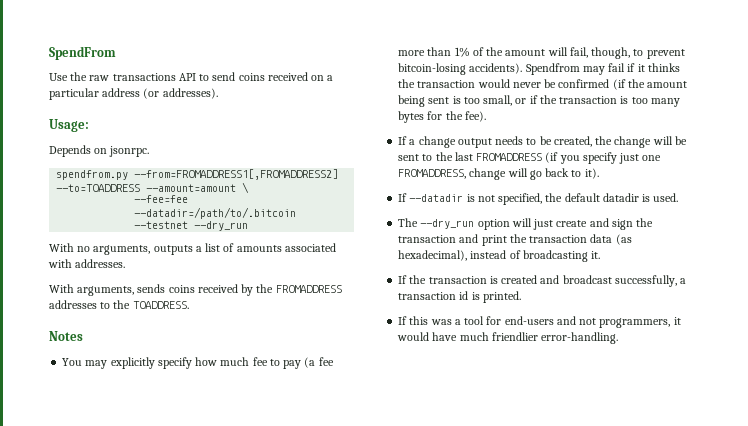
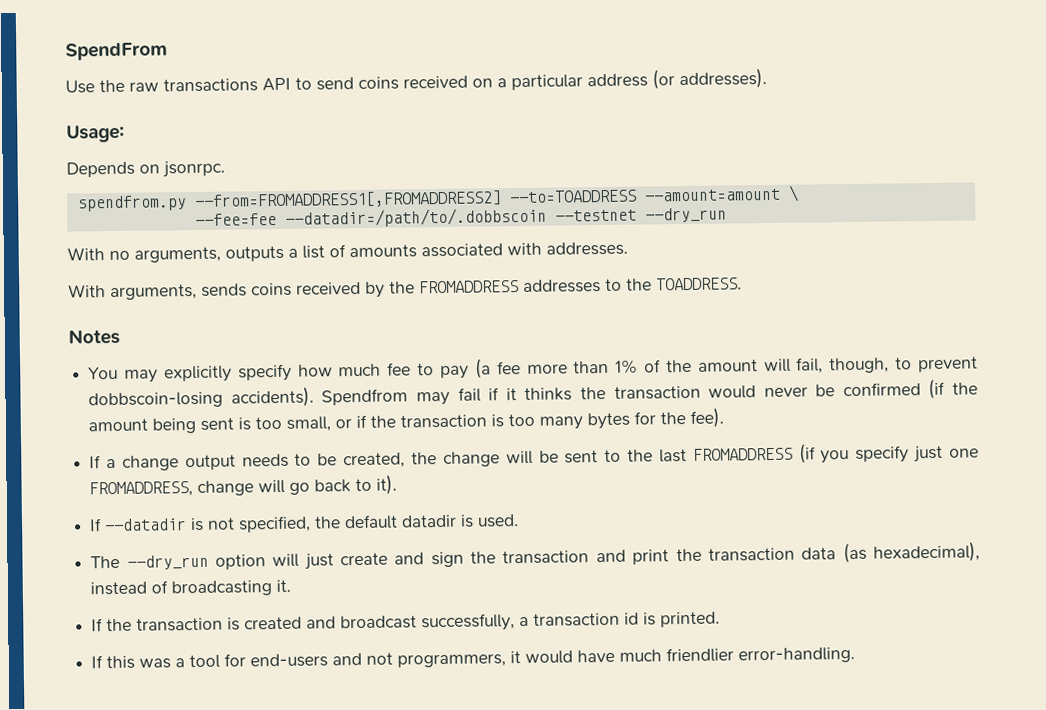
- --fee=fee --datadir=/path/to/.bitcoin --testnet --dry_run
+ --fee=fee --datadir=/path/to/.dobbscoin --testnet --dry_run
- You may explicitly specify how much fee to pay (a fee more than 1% of the amount will fail, though, to prevent bitcoin-losing accidents).
+ You may explicitly specify how much fee to pay (a fee more than 1% of the amount will fail, though, to prevent dobbscoin-losing accidents).

